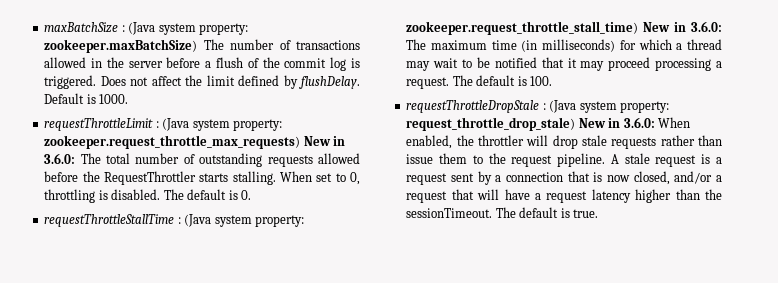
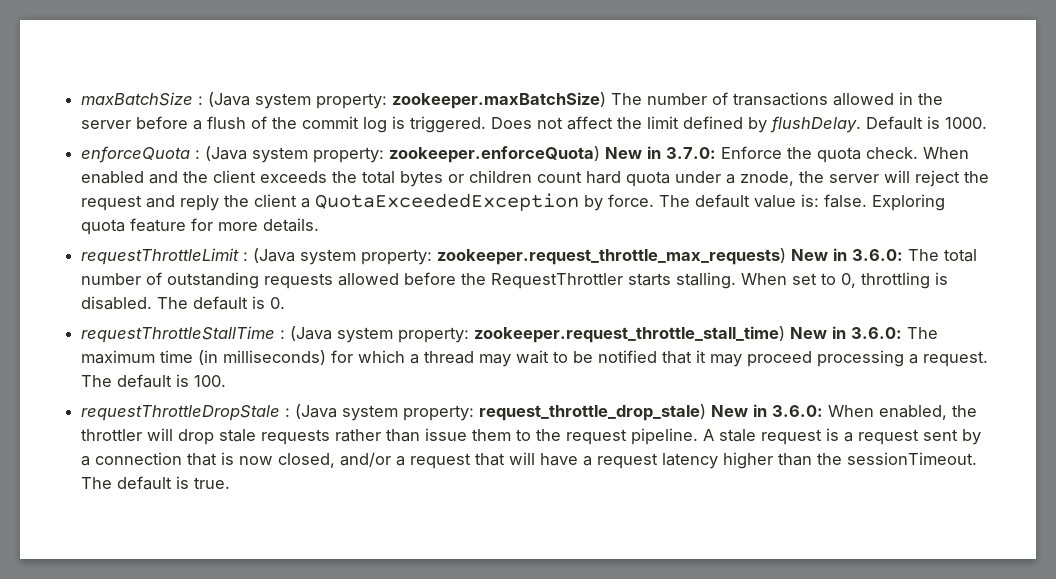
+ enforceQuota : (Java system property: zookeeper.enforceQuota) New in 3.7.0: Enforce the quota check. When enabled and the client exceeds the total bytes or children count hard quota under a znode, the server will reject the request and reply the client a QuotaExceededException by force. The default value is: false. Exploring quota feature for more details.

